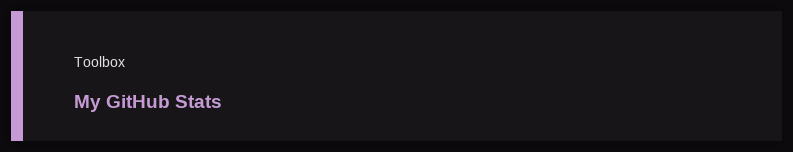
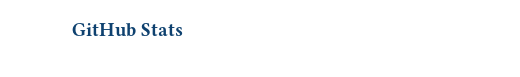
- Toolbox
- My GitHub Stats
+ GitHub Stats

